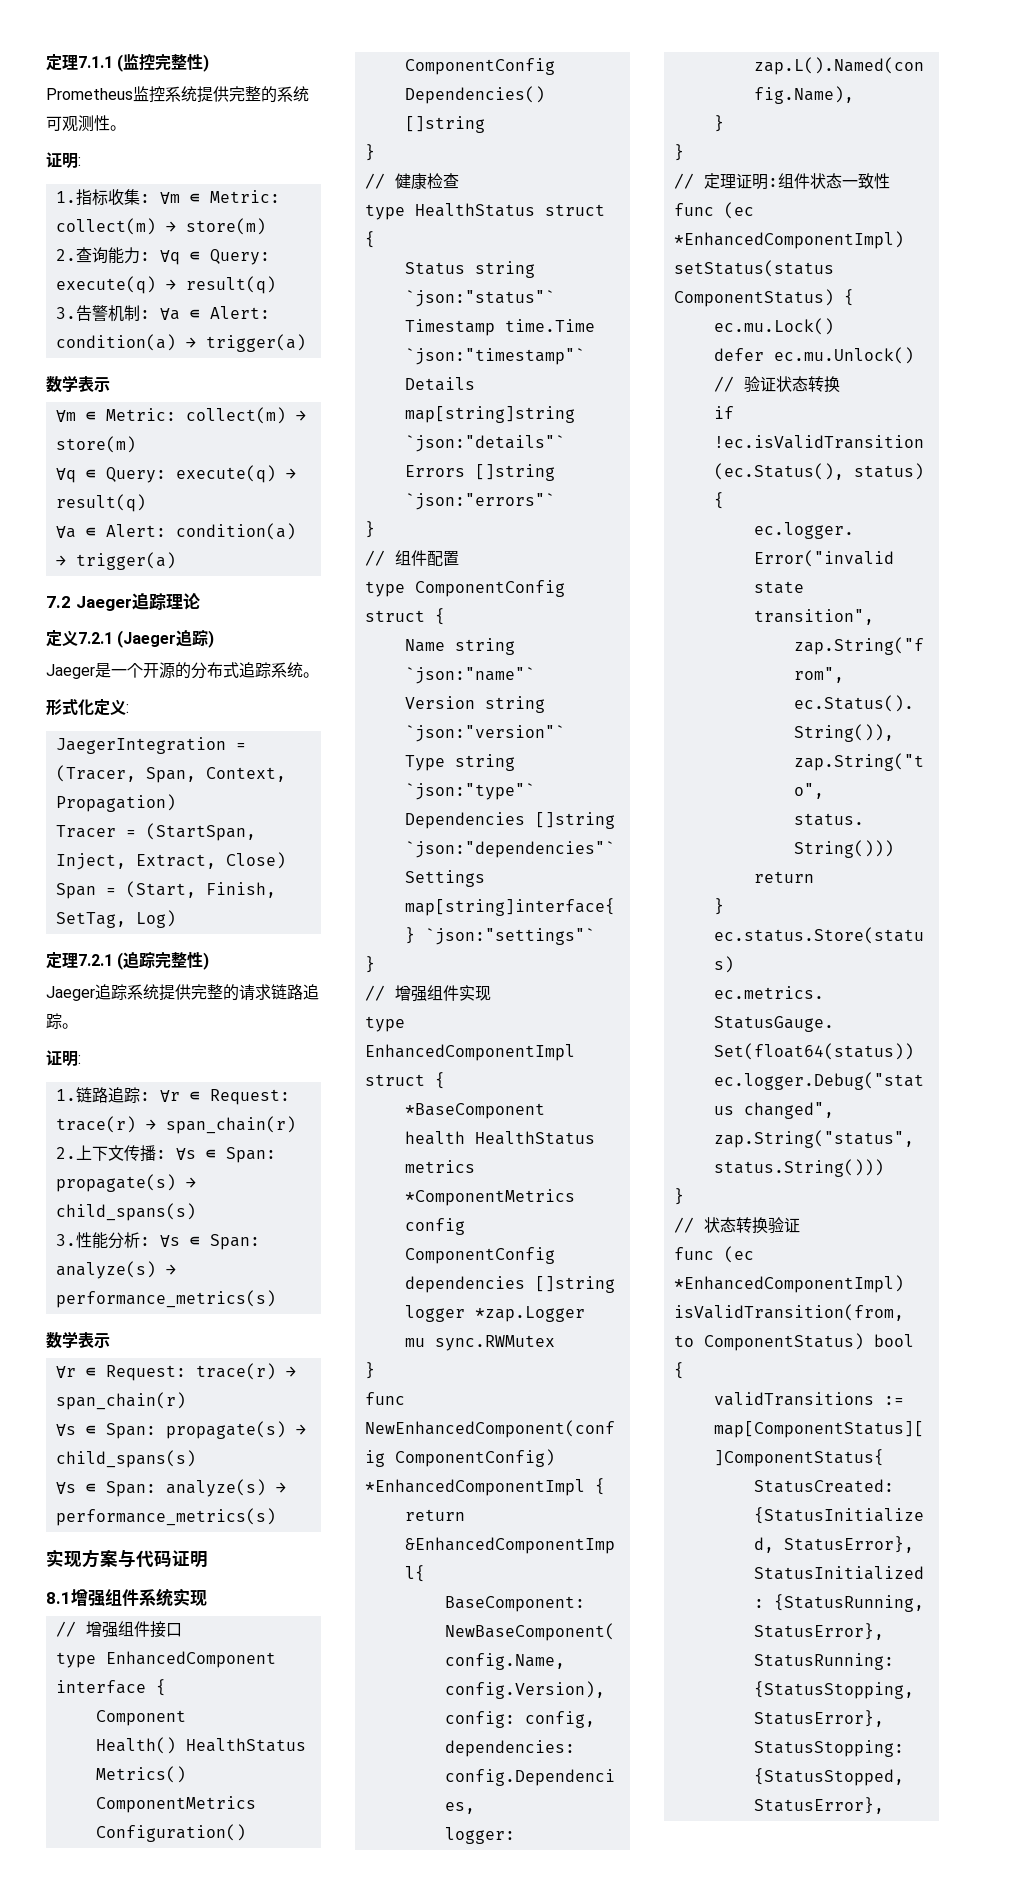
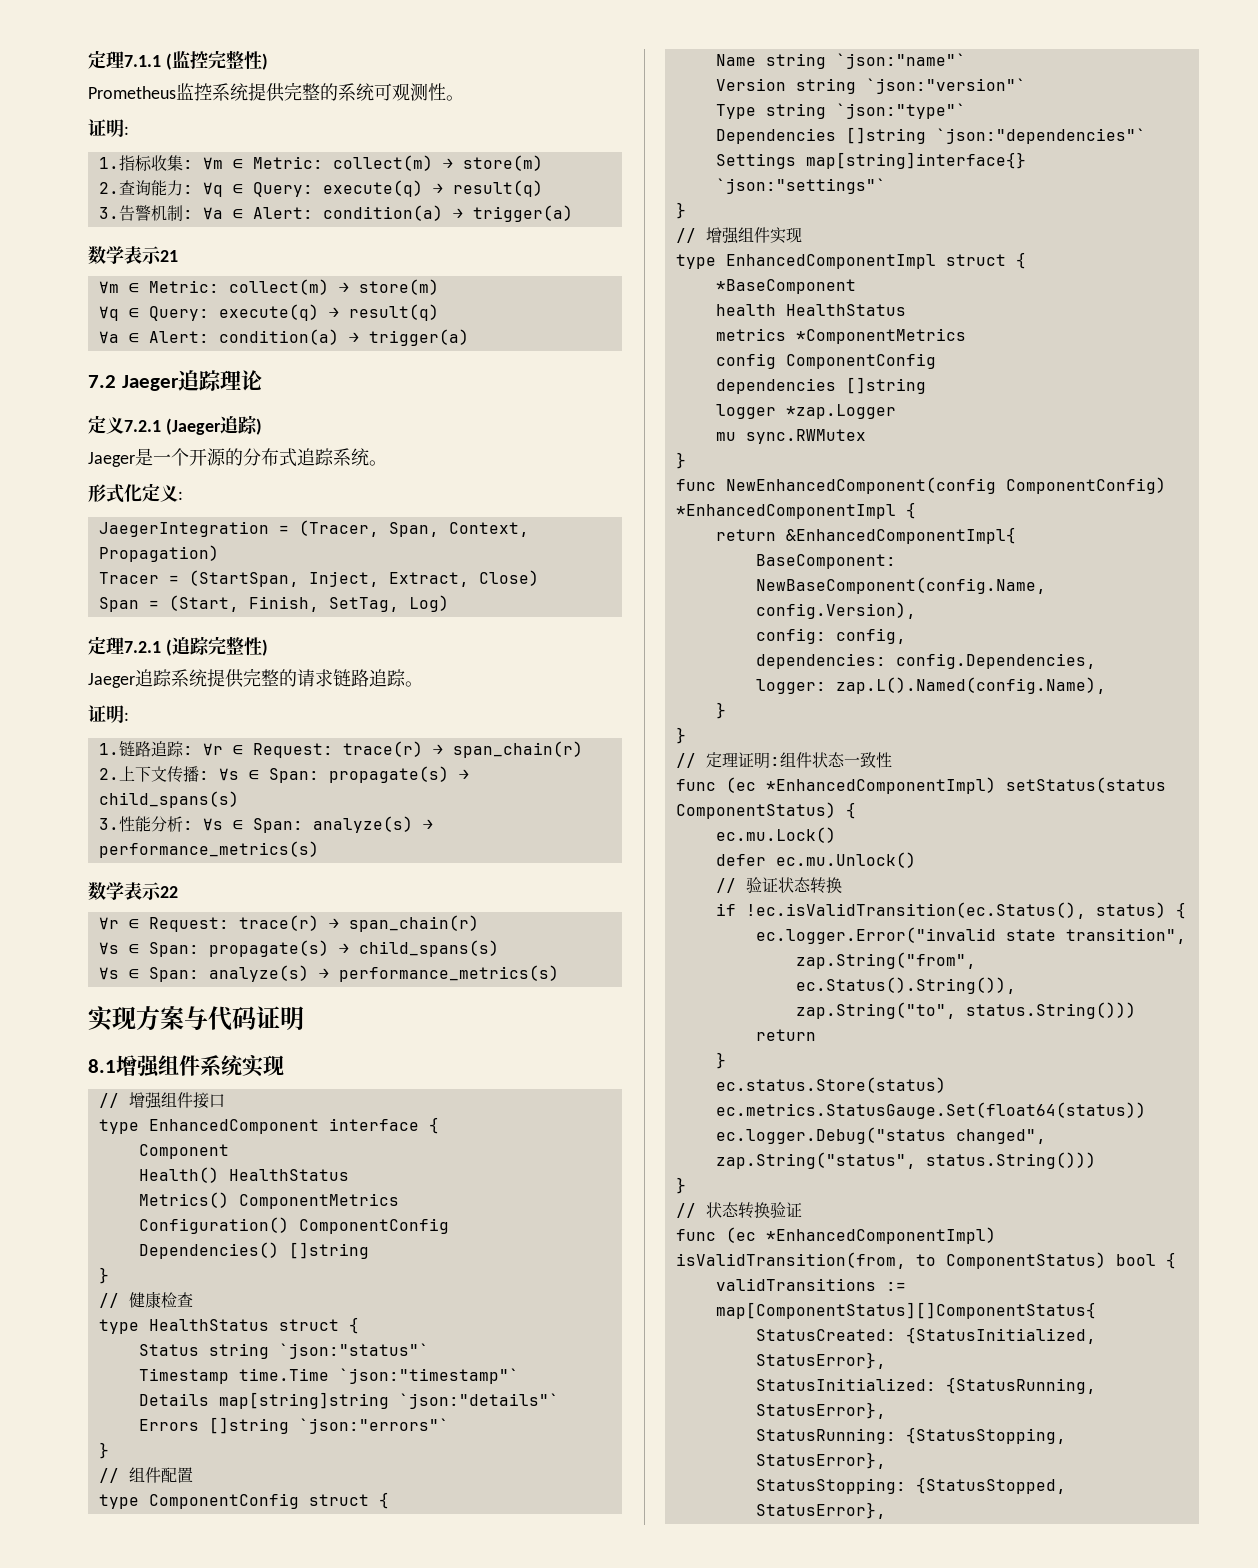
  3.告警机制: ∀a ∈ Alert: condition(a) → trigger(a)
- 数学表示
+ 数学表示21
  3.性能分析: ∀s ∈ Span: analyze(s) → performance_metrics(s)
- 数学表示
+ 数学表示22

